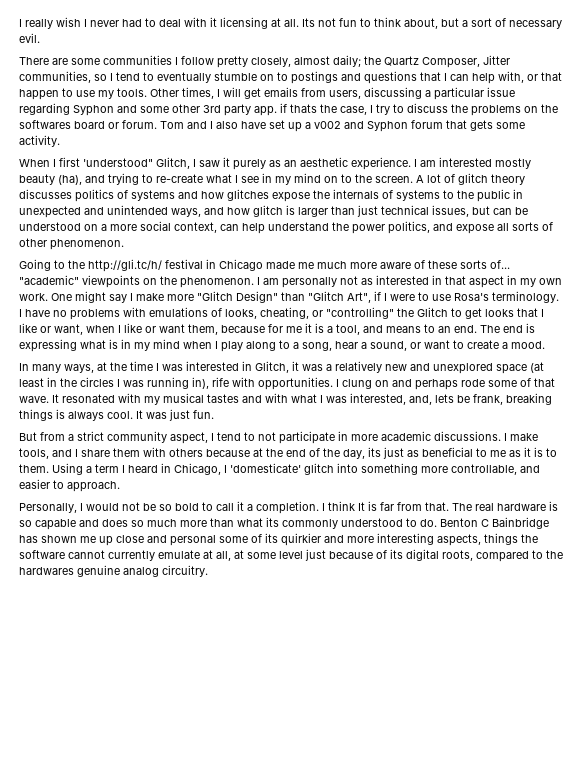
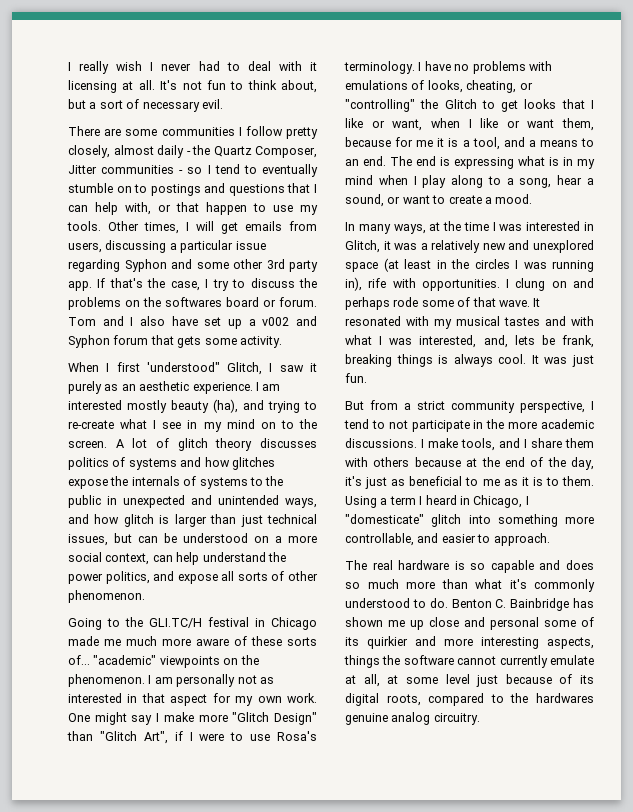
- Its not fun to think about, but a sort of necessary evil.
+ It's not fun to think about, but a sort of necessary evil.
- There are some communities I follow pretty closely, almost daily; the Quartz Composer, Jitter communities, so I tend to eventually stumble on to postings and questions that I can help with, or that happen to use my tools.
+ There are some communities I follow pretty closely, almost daily - the Quartz Composer, Jitter communities - so I tend to eventually stumble on to postings and questions that I can help with, or that happen to use my tools.
- Other times, I will get emails from users, discussing a particular issue regarding Syphon and some other 3rd party app. if thats the case, I try to discuss the problems on the softwares board or forum.
+ Other times, I will get emails from users, discussing a particular issue regarding Syphon and some other 3rd party app. If that's the case, I try to discuss the problems on the softwares board or forum.
- Going to the http://gli.tc/h/ festival in Chicago made me much more aware of these sorts of...
+ Going to the GLI.TC/H festival in Chicago made me much more aware of these sorts of...
- I am personally not as interested in that aspect in my own work.
+ I am personally not as interested in that aspect for my own work.
- I have no problems with emulations of looks, cheating, or "controlling" the Glitch to get looks that I like or want, when I like or want them, because for me it is a tool, and means to an end.
+ I have no problems with emulations of looks, cheating, or "controlling" the Glitch to get looks that I like or want, when I like or want them, because for me it is a tool, and a means to an end.
- But from a strict community aspect, I tend to not participate in more academic discussions.
+ But from a strict community perspective, I tend to not participate in the more academic discussions.
- I make tools, and I share them with others because at the end of the day, its just as beneficial to me as it is to them.
+ I make tools, and I share them with others because at the end of the day, it's just as beneficial to me as it is to them.
- Using a term I heard in Chicago, I 'domesticate' glitch into something more controllable, and easier to approach.
+ Using a term I heard in Chicago, I "domesticate" glitch into something more controllable, and easier to approach.
- Personally, I would not be so bold to call it a completion. I think It is far from that. The real hardware is so capable and does so much more than what its commonly understood to do.
+ The real hardware is so capable and does so much more than what it's commonly understood to do.
- Benton C Bainbridge has shown me up close and personal some of its quirkier and more interesting aspects, things the software cannot currently emulate at all, at some level just because of its digital roots, compared to the hardwares genuine analog circuitry.
+ Benton C. Bainbridge has shown me up close and personal some of its quirkier and more interesting aspects, things the software cannot currently emulate at all, at some level just because of its digital roots, compared to the hardwares genuine analog circuitry.

